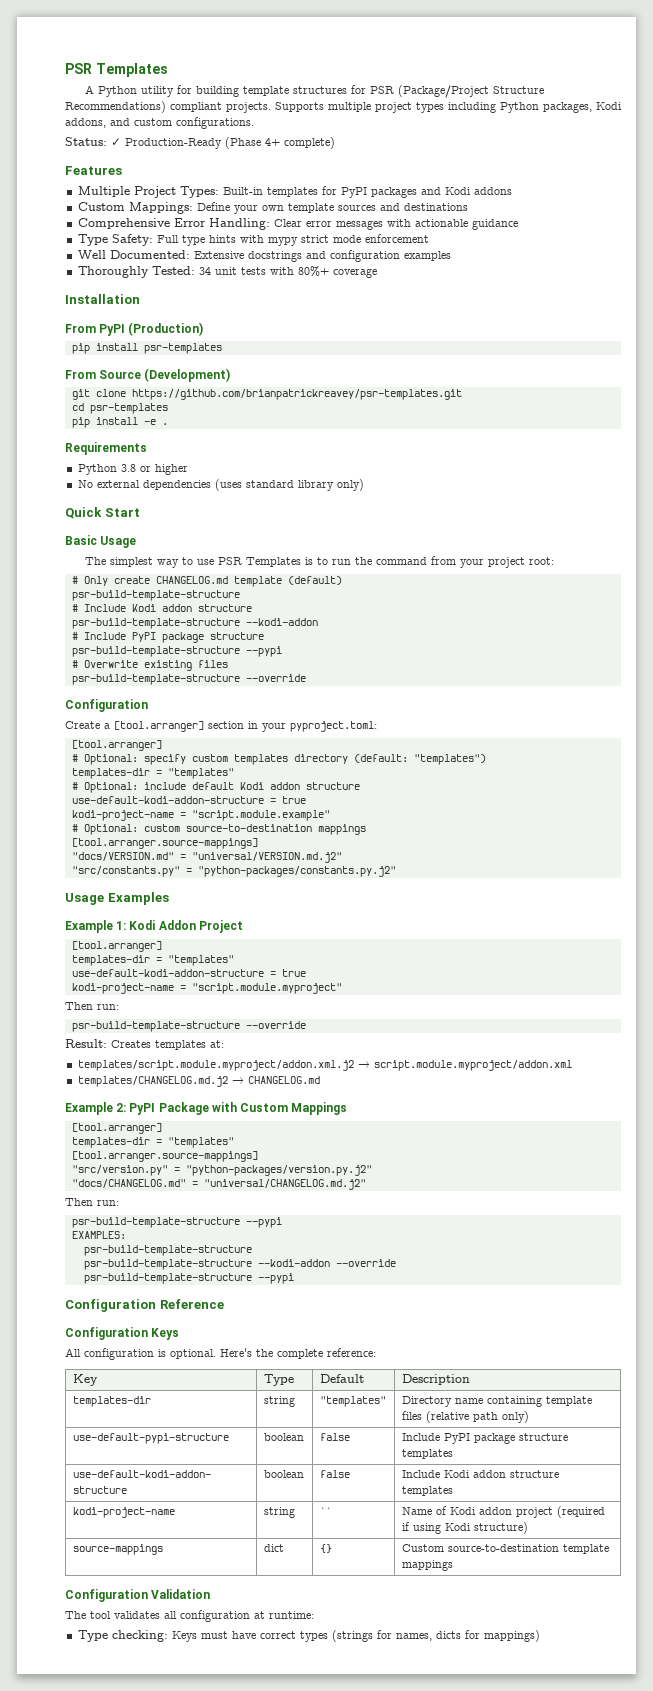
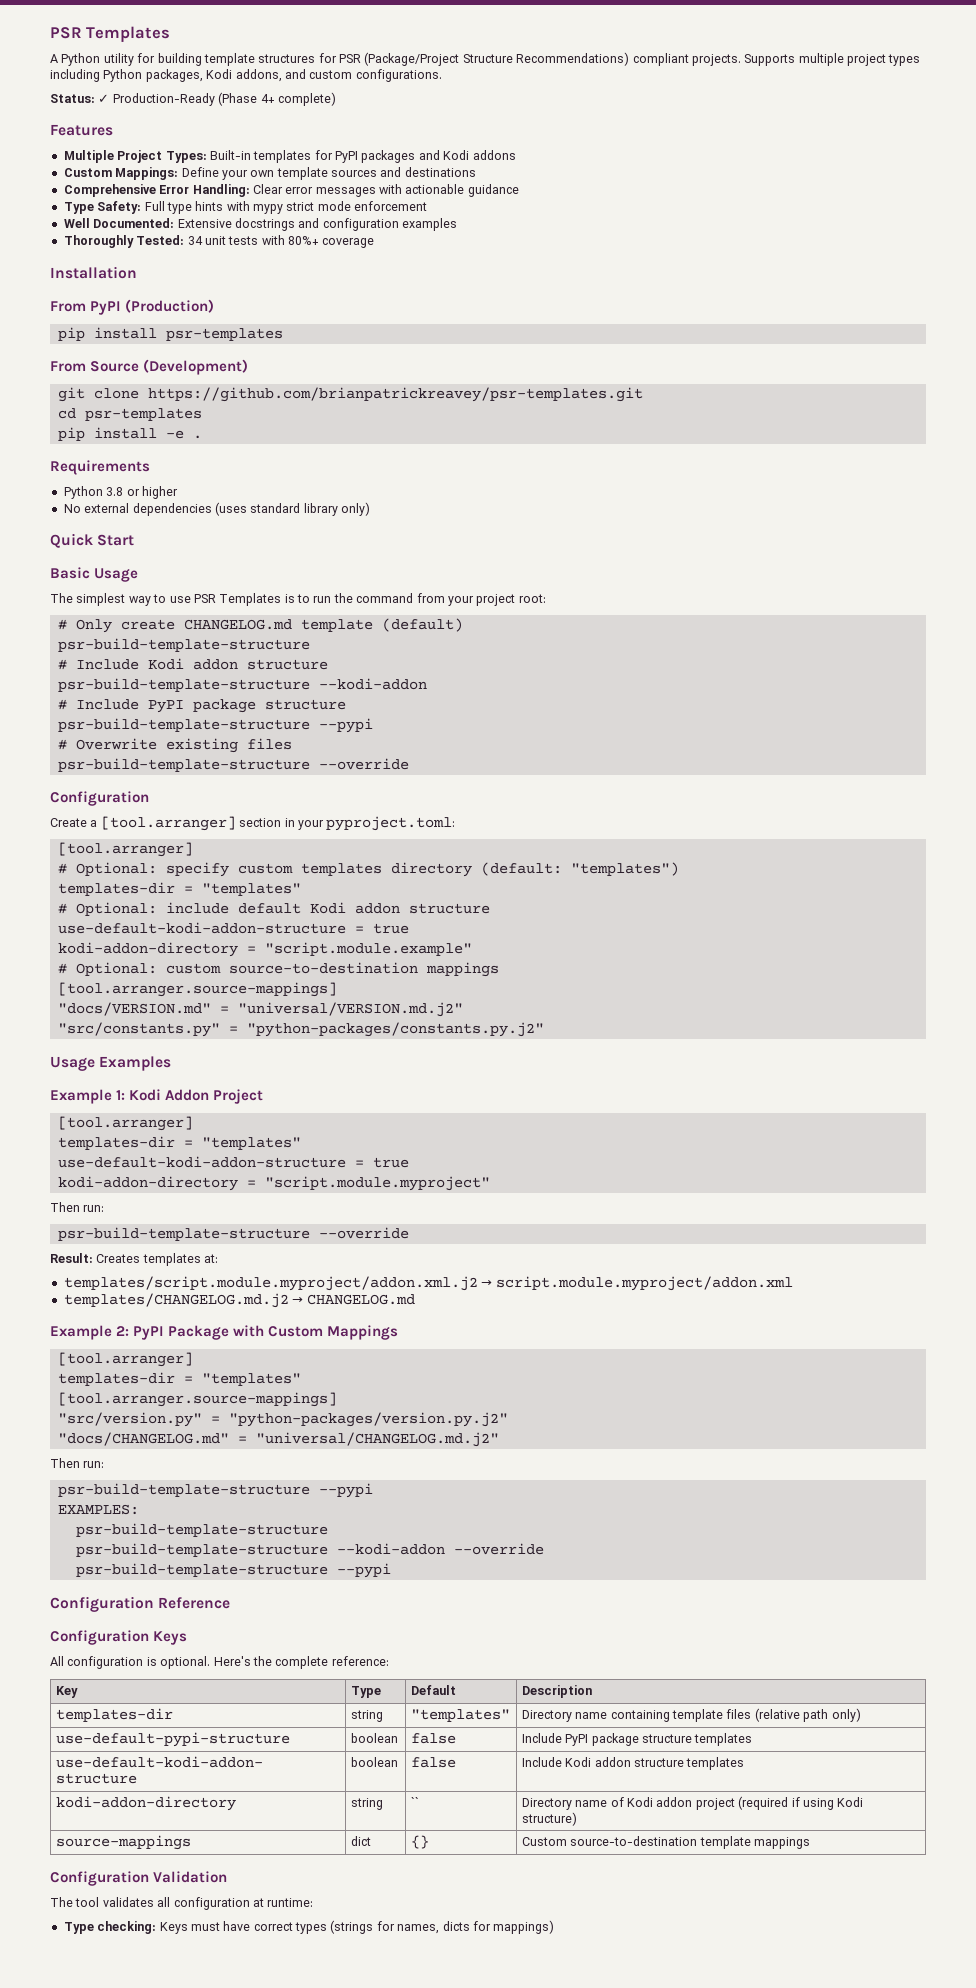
- kodi-project-name = "script.module.example"
+ kodi-addon-directory = "script.module.example"
- kodi-project-name = "script.module.myproject"
+ kodi-addon-directory = "script.module.myproject"
- kodi-project-name | string | `` | Name of Kodi addon project (required if using Kodi structure)
+ kodi-addon-directory | string | `` | Directory name of Kodi addon project (required if using Kodi structure)

